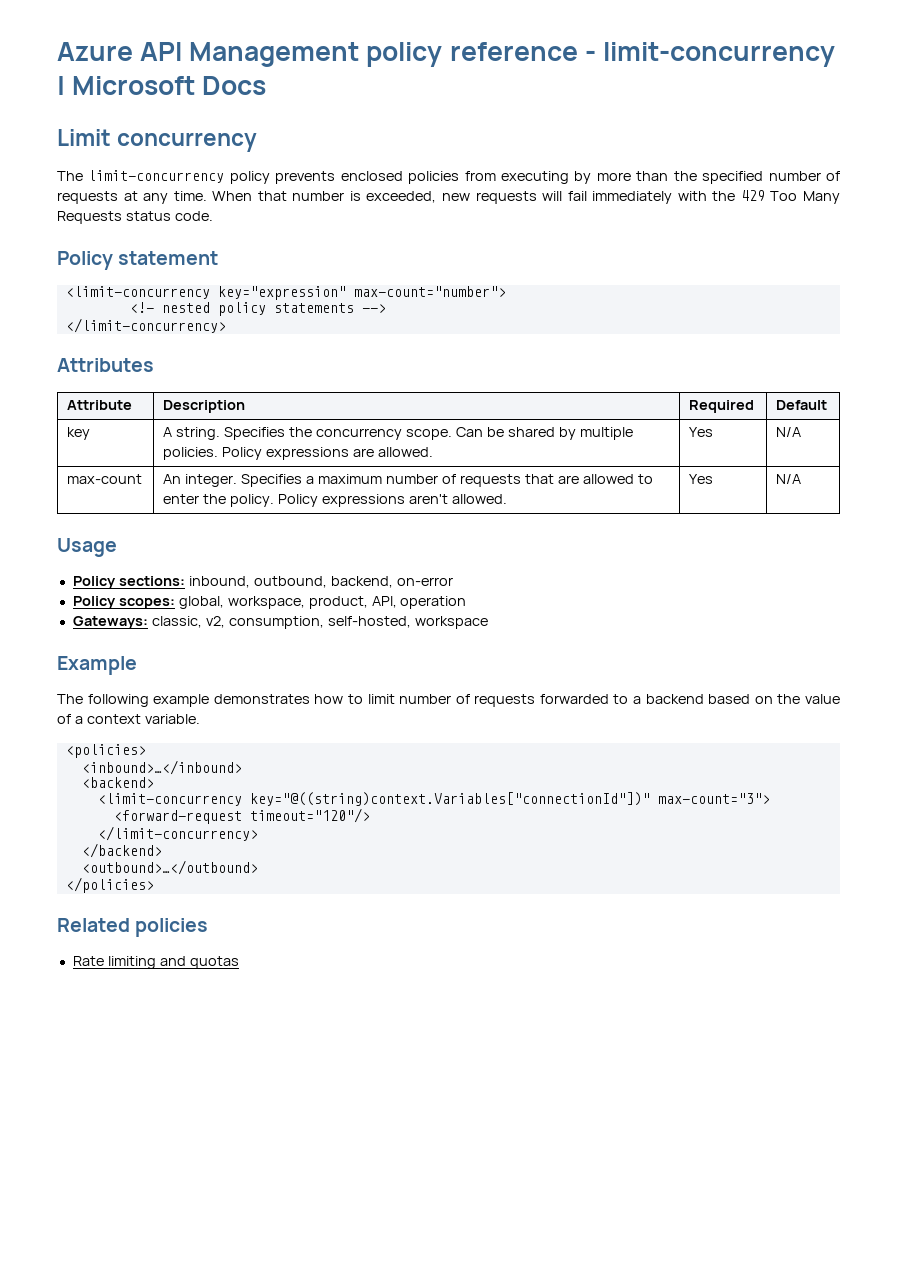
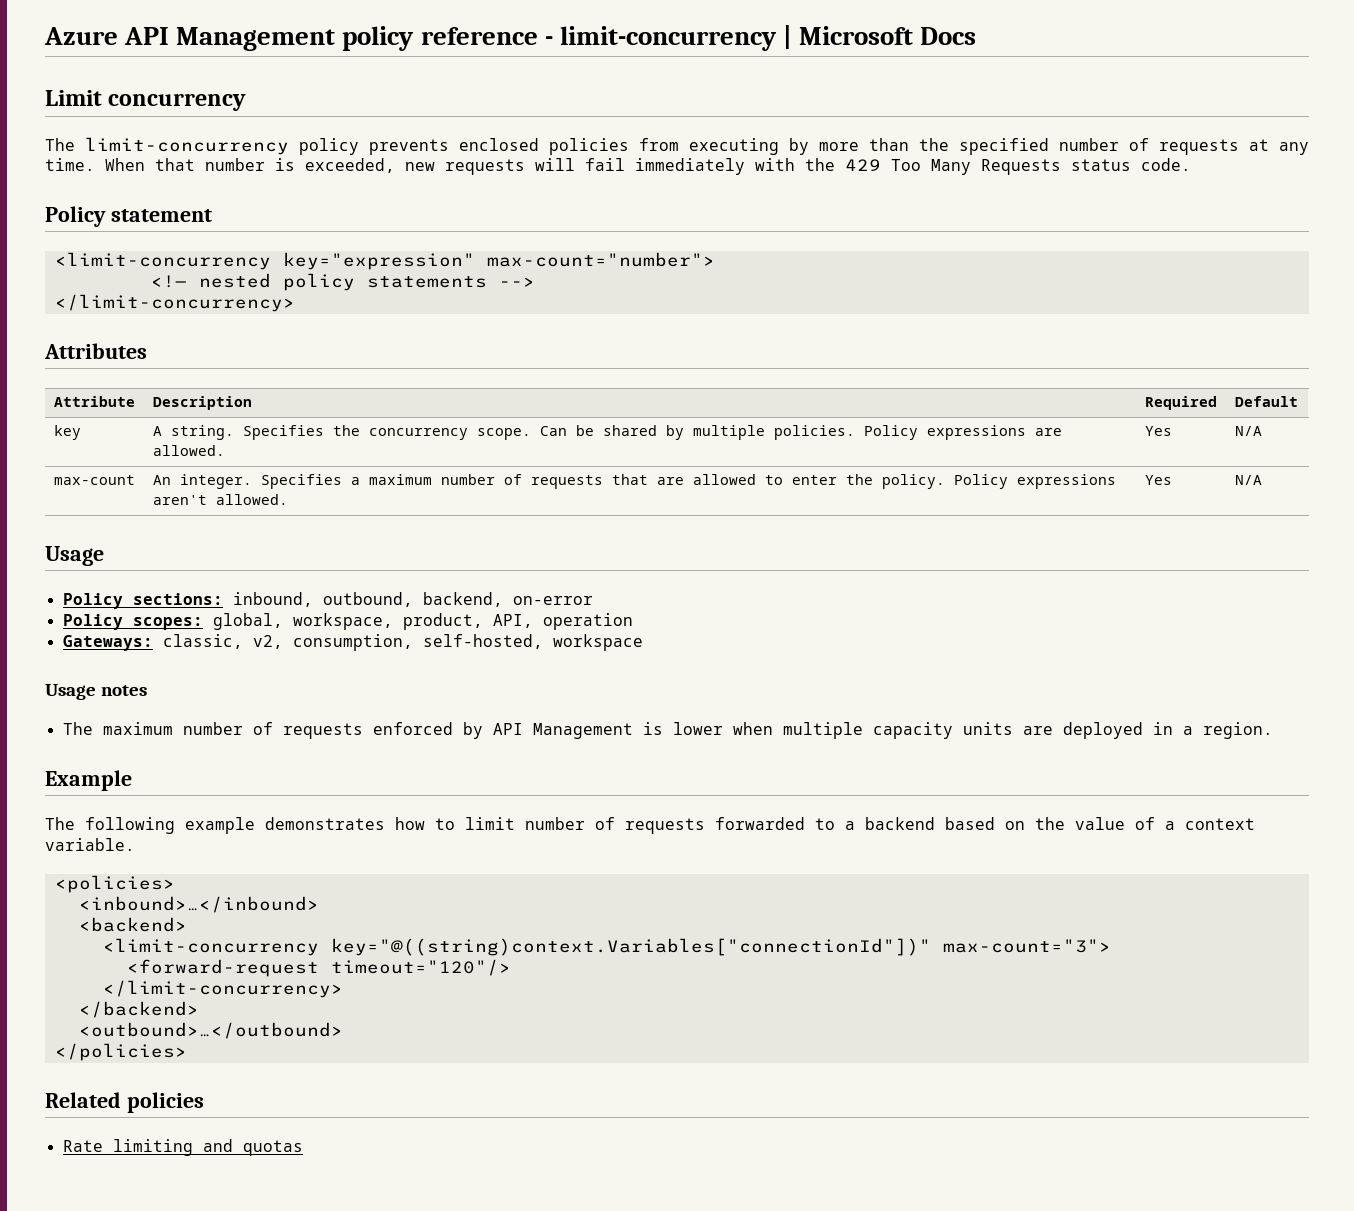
+ Usage notes
+ The maximum number of requests enforced by API Management is lower when multiple capacity units are deployed in a region.

